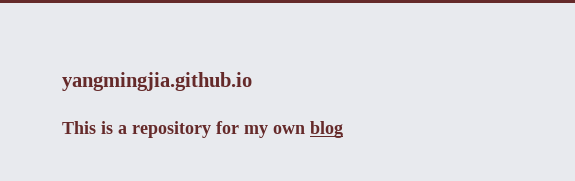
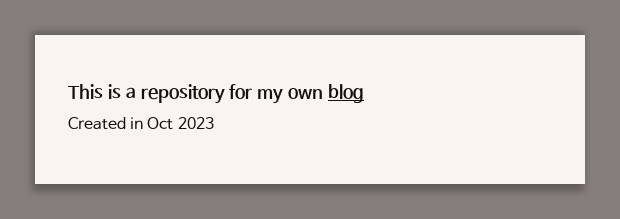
- yangmingjia.github.io
+ Created in Oct 2023

